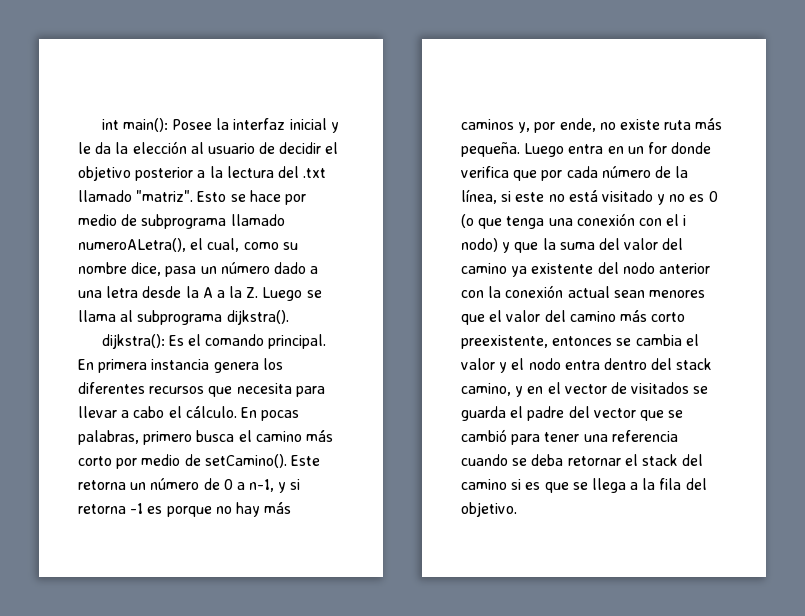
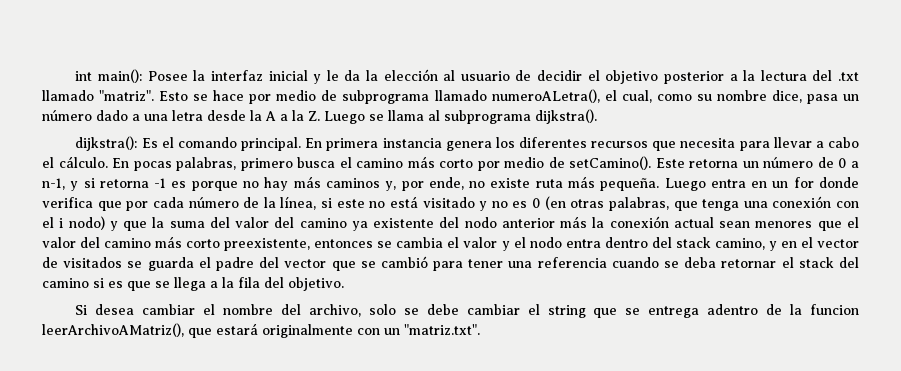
- Luego entra en un for donde verifica que por cada número de la línea, si este no está visitado y no es 0 (o que tenga una conexión con el i nodo) y que la suma del valor del camino ya existente del nodo anterior con la conexión actual sean menores que el valor del camino más corto preexistente, entonces se cambia el valor y el nodo entra dentro del stack camino, y en el vector de visitados se guarda el padre del vector que se cambió para tener una referencia cuando se deba retornar el stack del camino si es que se llega a la fila del objetivo.
+ Luego entra en un for donde verifica que por cada número de la línea, si este no está visitado y no es 0 (en otras palabras, que tenga una conexión con el i nodo) y que la suma del valor del camino ya existente del nodo anterior más la conexión actual sean menores que el valor del camino más corto preexistente, entonces se cambia el valor y el nodo entra dentro del stack camino, y en el vector de visitados se guarda el padre del vector que se cambió para tener una referencia cuando se deba retornar el stack del camino si es que se llega a la fila del objetivo.
+ Si desea cambiar el nombre del archivo, solo se debe cambiar el string que se entrega adentro de la funcion leerArchivoAMatriz(), que estará originalmente con un "matriz.txt".

